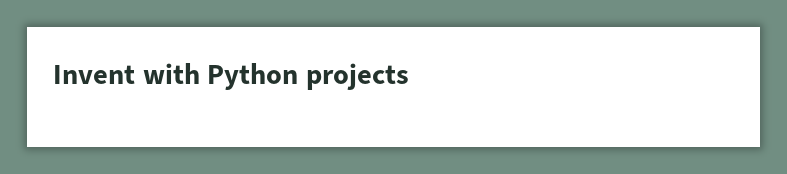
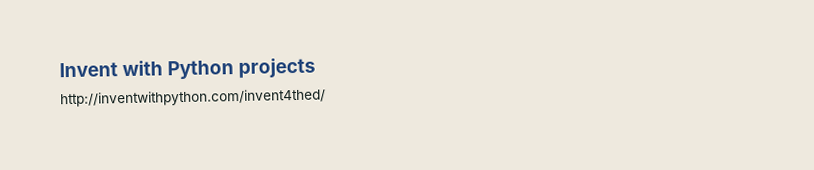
+ http://inventwithpython.com/invent4thed/

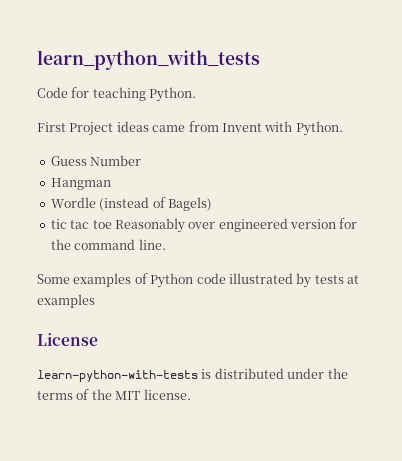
- Invent with Python projects
- http://inventwithpython.com/invent4thed/
+ learn_python_with_tests
+ Code for teaching Python.
+ First Project ideas came from Invent with Python.
+ Guess Number
+ Hangman
+ Wordle (instead of Bagels)
+ tic tac toe Reasonably over engineered version for the command line.
+ Some examples of Python code illustrated by tests at examples
+ License
+ learn-python-with-tests is distributed under the terms of the MIT license.

